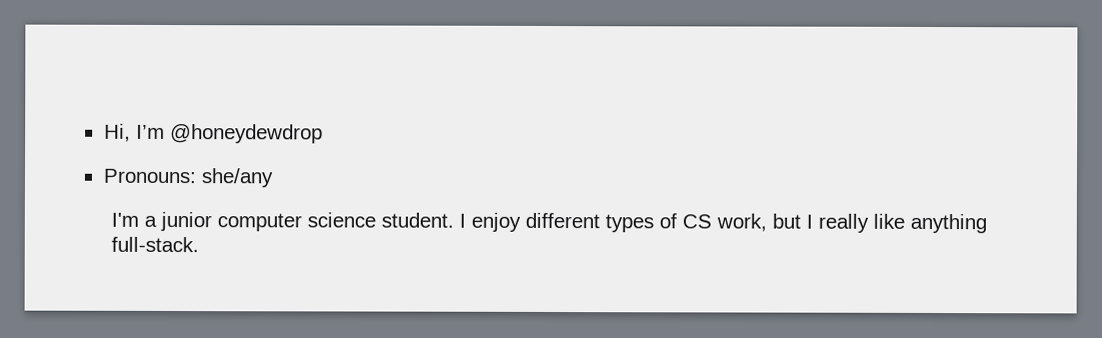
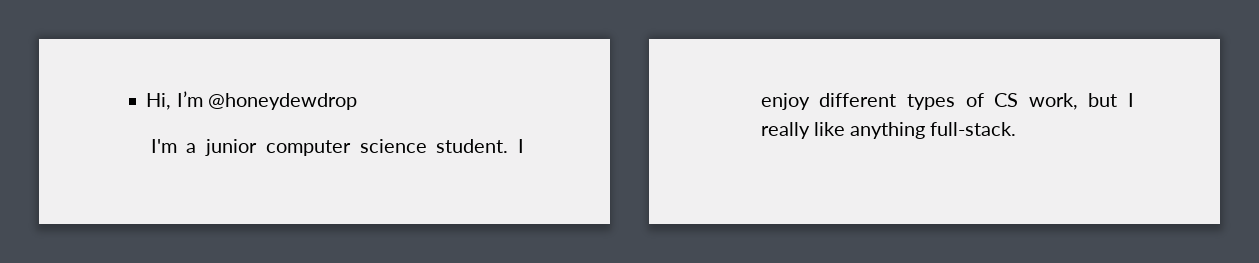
- Pronouns: she/any

